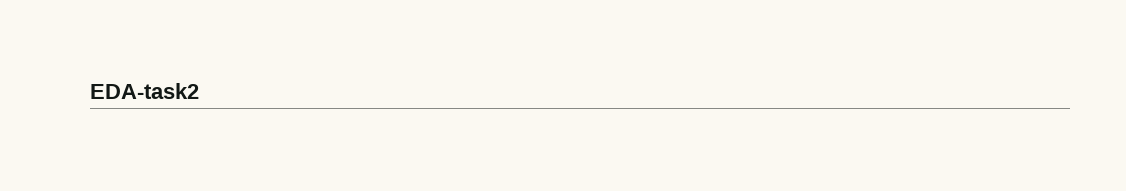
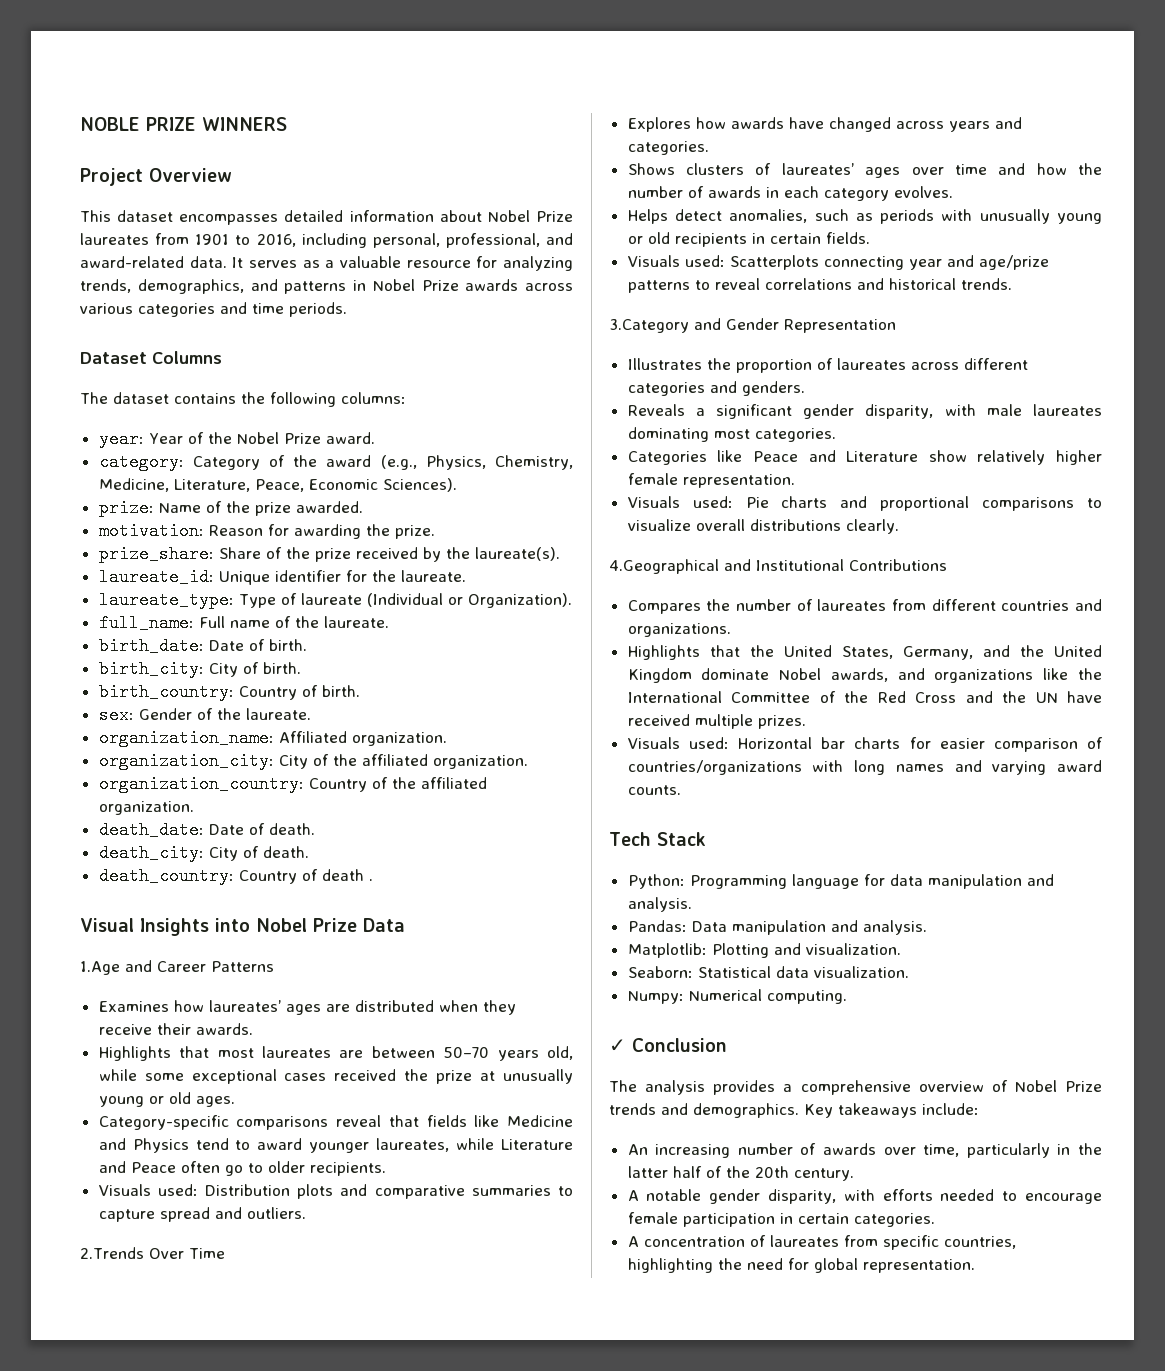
- EDA-task2
+ NOBLE PRIZE WINNERS
+ Project Overview
+ This dataset encompasses detailed information about Nobel Prize laureates from 1901 to 2016, including personal, professional, and award-related data. It serves as a valuable resource for analyzing trends, demographics, and patterns in Nobel Prize awards across various categories and time periods.
+ Dataset Columns
+ The dataset contains the following columns:
+ year: Year of the Nobel Prize award.
+ category: Category of the award (e.g., Physics, Chemistry, Medicine, Literature, Peace, Economic Sciences).
+ prize: Name of the prize awarded.
+ motivation: Reason for awarding the prize.
+ prize_share: Share of the prize received by the laureate(s).
+ laureate_id: Unique identifier for the laureate.
+ laureate_type: Type of laureate (Individual or Organization).
+ full_name: Full name of the laureate.
+ birth_date: Date of birth.
+ birth_city: City of birth.
+ birth_country: Country of birth.
+ sex: Gender of the laureate.
+ organization_name: Affiliated organization.
+ organization_city: City of the affiliated organization.
+ organization_country: Country of the affiliated organization.
+ death_date: Date of death.
+ death_city: City of death.
+ death_country: Country of death .
+ Visual Insights into Nobel Prize Data
+ 1.Age and Career Patterns
+ Examines how laureates’ ages are distributed when they receive their awards.
+ Highlights that most laureates are between 50–70 years old, while some exceptional cases received the prize at unusually young or old ages.
+ Category-specific comparisons reveal that fields like Medicine and Physics tend to award younger laureates, while Literature and Peace often go to older recipients.
+ Visuals used: Distribution plots and comparative summaries to capture spread and outliers.
+ 2.Trends Over Time
+ Explores how awards have changed across years and categories.
+ Shows clusters of laureates’ ages over time and how the number of awards in each category evolves.
+ Helps detect anomalies, such as periods with unusually young or old recipients in certain fields.
+ Visuals used: Scatterplots connecting year and age/prize patterns to reveal correlations and historical trends.
+ 3.Category and Gender Representation
+ Illustrates the proportion of laureates across different categories and genders.
+ Reveals a significant gender disparity, with male laureates dominating most categories.
+ Categories like Peace and Literature show relatively higher female representation.
+ Visuals used: Pie charts and proportional comparisons to visualize overall distributions clearly.
+ 4.Geographical and Institutional Contributions
+ Compares the number of laureates from different countries and organizations.
+ Highlights that the United States, Germany, and the United Kingdom dominate Nobel awards, and organizations like the International Committee of the Red Cross and the UN have received multiple prizes.
+ Visuals used: Horizontal bar charts for easier comparison of countries/organizations with long names and varying award counts.
+ Tech Stack
+ Python: Programming language for data manipulation and analysis.
+ Pandas: Data manipulation and analysis.
+ Matplotlib: Plotting and visualization.
+ Seaborn: Statistical data visualization.
+ Numpy: Numerical computing.
+ ✓ Conclusion
+ The analysis provides a comprehensive overview of Nobel Prize trends and demographics. Key takeaways include:
+ An increasing number of awards over time, particularly in the latter half of the 20th century.
+ A notable gender disparity, with efforts needed to encourage female participation in certain categories.
+ A concentration of laureates from specific countries, highlighting the need for global representation.

